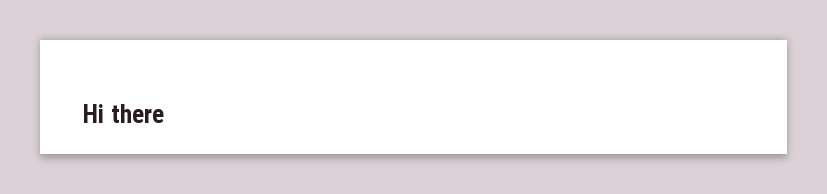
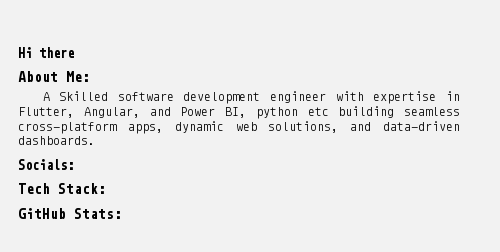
+ About Me:
+ A Skilled software development engineer with expertise in Flutter, Angular, and Power BI, python etc building seamless cross-platform apps, dynamic web solutions, and data-driven dashboards.
+ Socials:
+ Tech Stack:
+ GitHub Stats:

